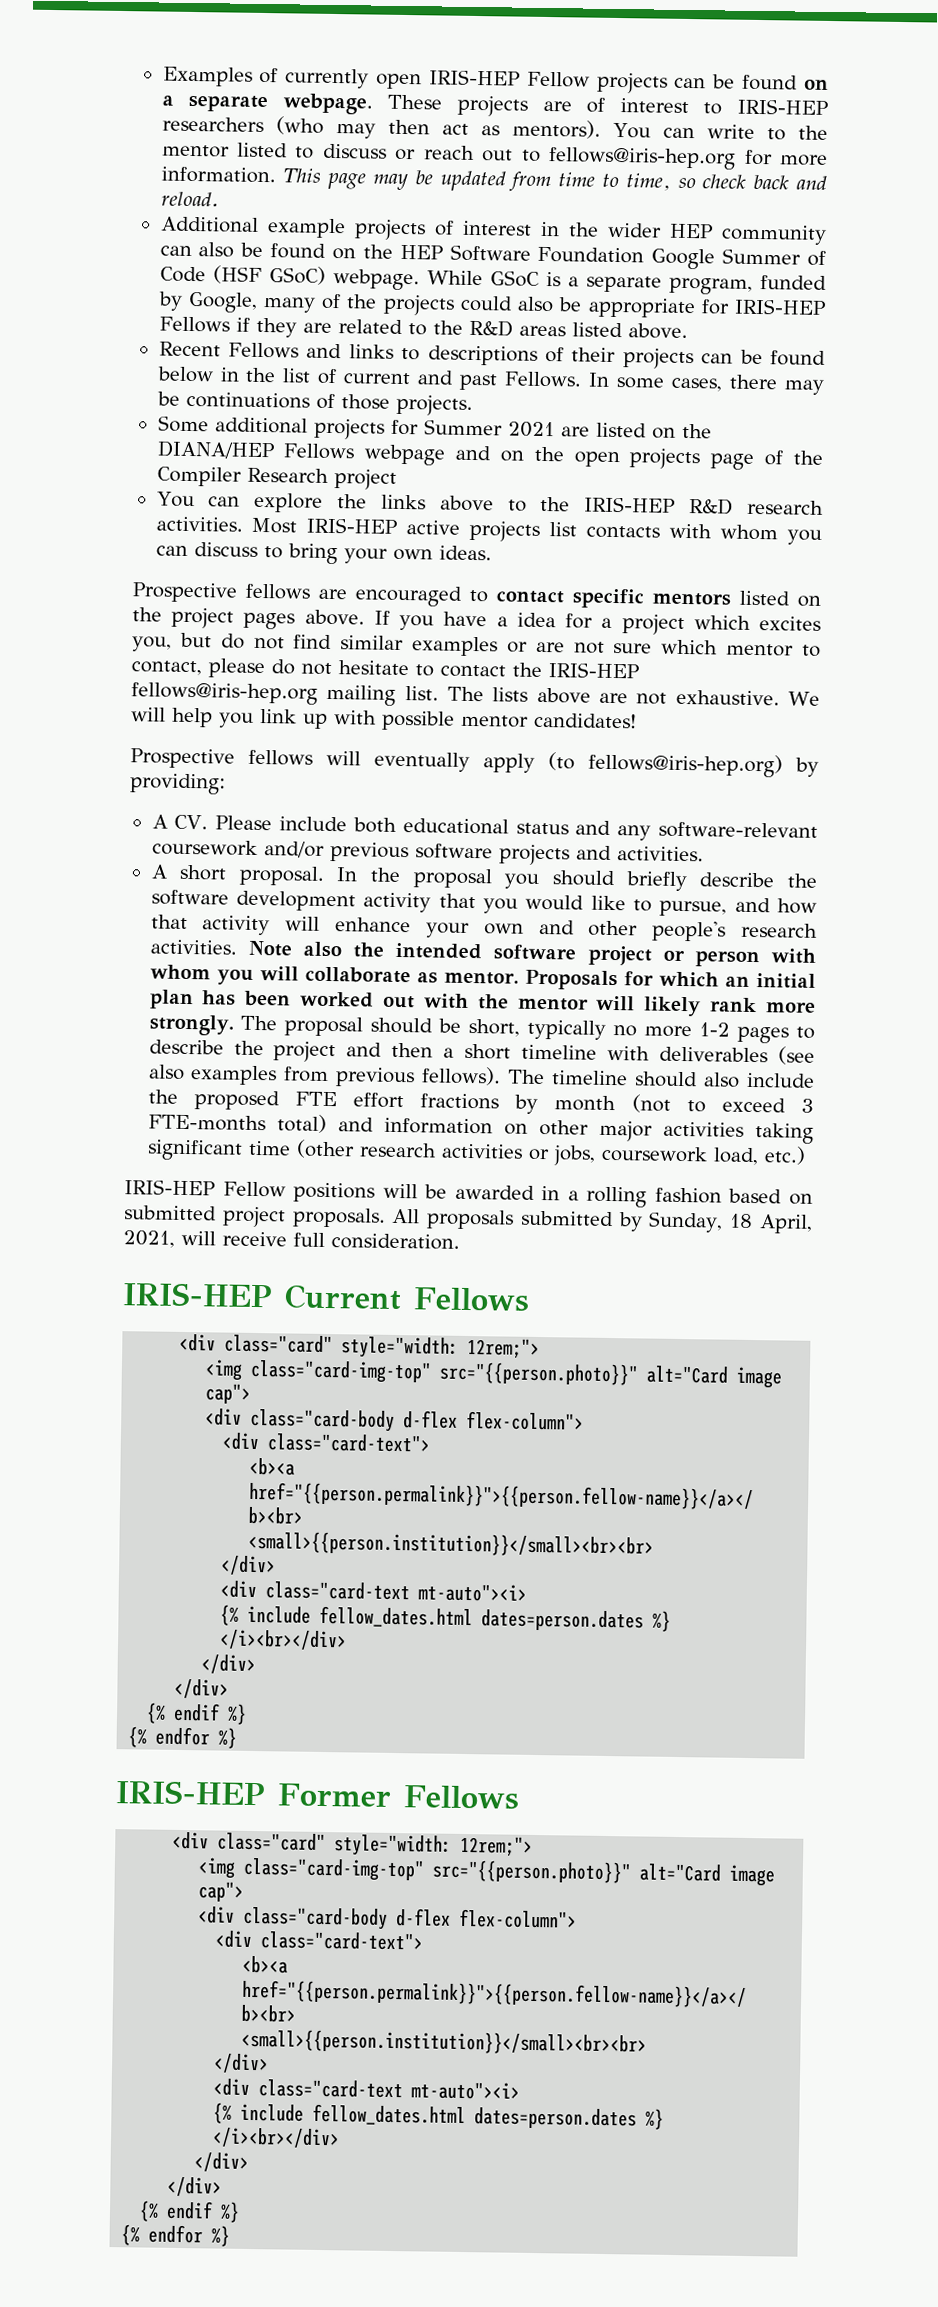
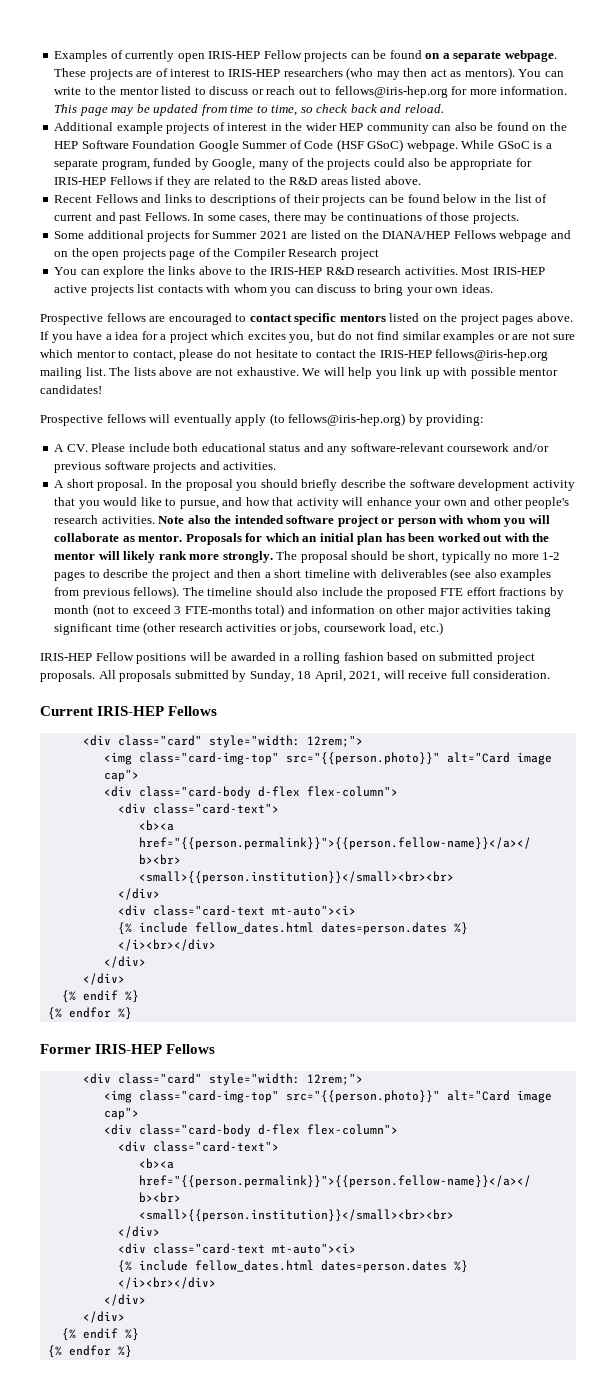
- IRIS-HEP Current Fellows
+ Current IRIS-HEP Fellows
- IRIS-HEP Former Fellows
+ Former IRIS-HEP Fellows

